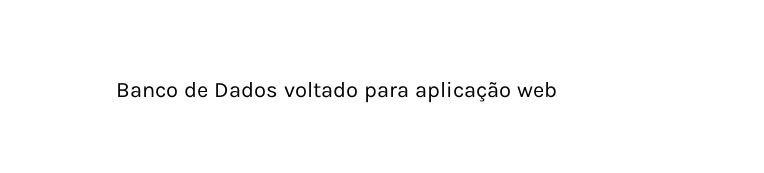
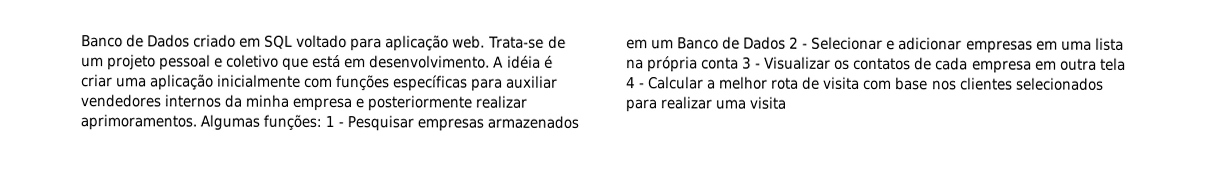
- Banco de Dados voltado para aplicação web
+ Banco de Dados criado em SQL voltado para aplicação web. Trata-se de um projeto pessoal e coletivo que está em desenvolvimento. A idéia é criar uma aplicação inicialmente com funções específicas para auxiliar vendedores internos da minha empresa e posteriormente realizar aprimoramentos. Algumas funções: 1 - Pesquisar empresas armazenados em um Banco de Dados 2 - Selecionar e adicionar empresas em uma lista na própria conta 3 - Visualizar os contatos de cada empresa em outra tela 4 - Calcular a melhor rota de visita com base nos clientes selecionados para realizar uma visita

